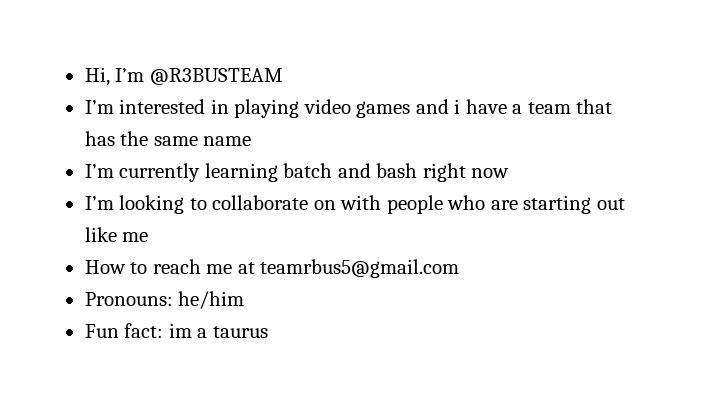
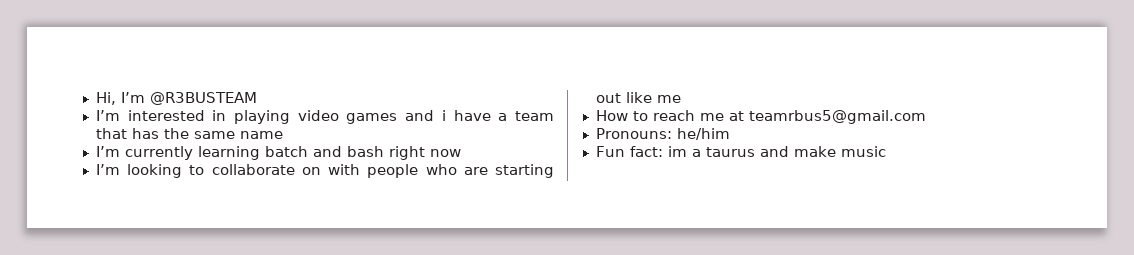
- Fun fact: im a taurus
+ Fun fact: im a taurus and make music

